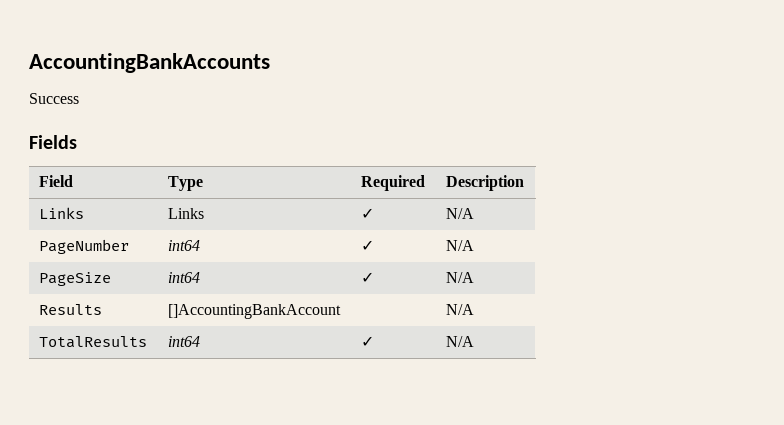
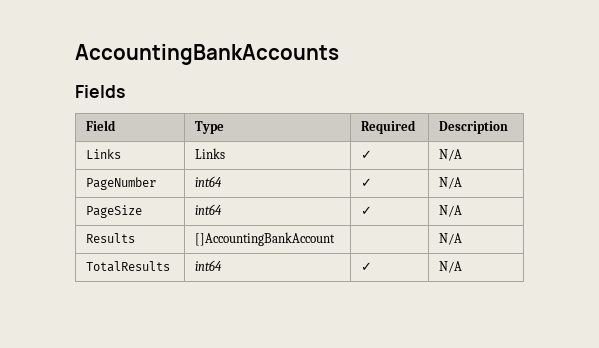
- Success

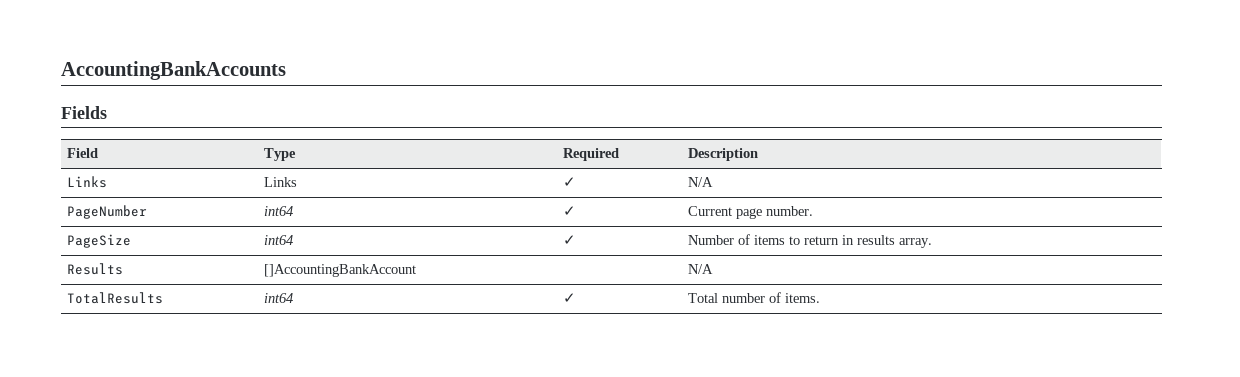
- PageNumber | int64 | ✓ | N/A
+ PageNumber | int64 | ✓ | Current page number.
- PageSize | int64 | ✓ | N/A
+ PageSize | int64 | ✓ | Number of items to return in results array.
- TotalResults | int64 | ✓ | N/A
+ TotalResults | int64 | ✓ | Total number of items.

